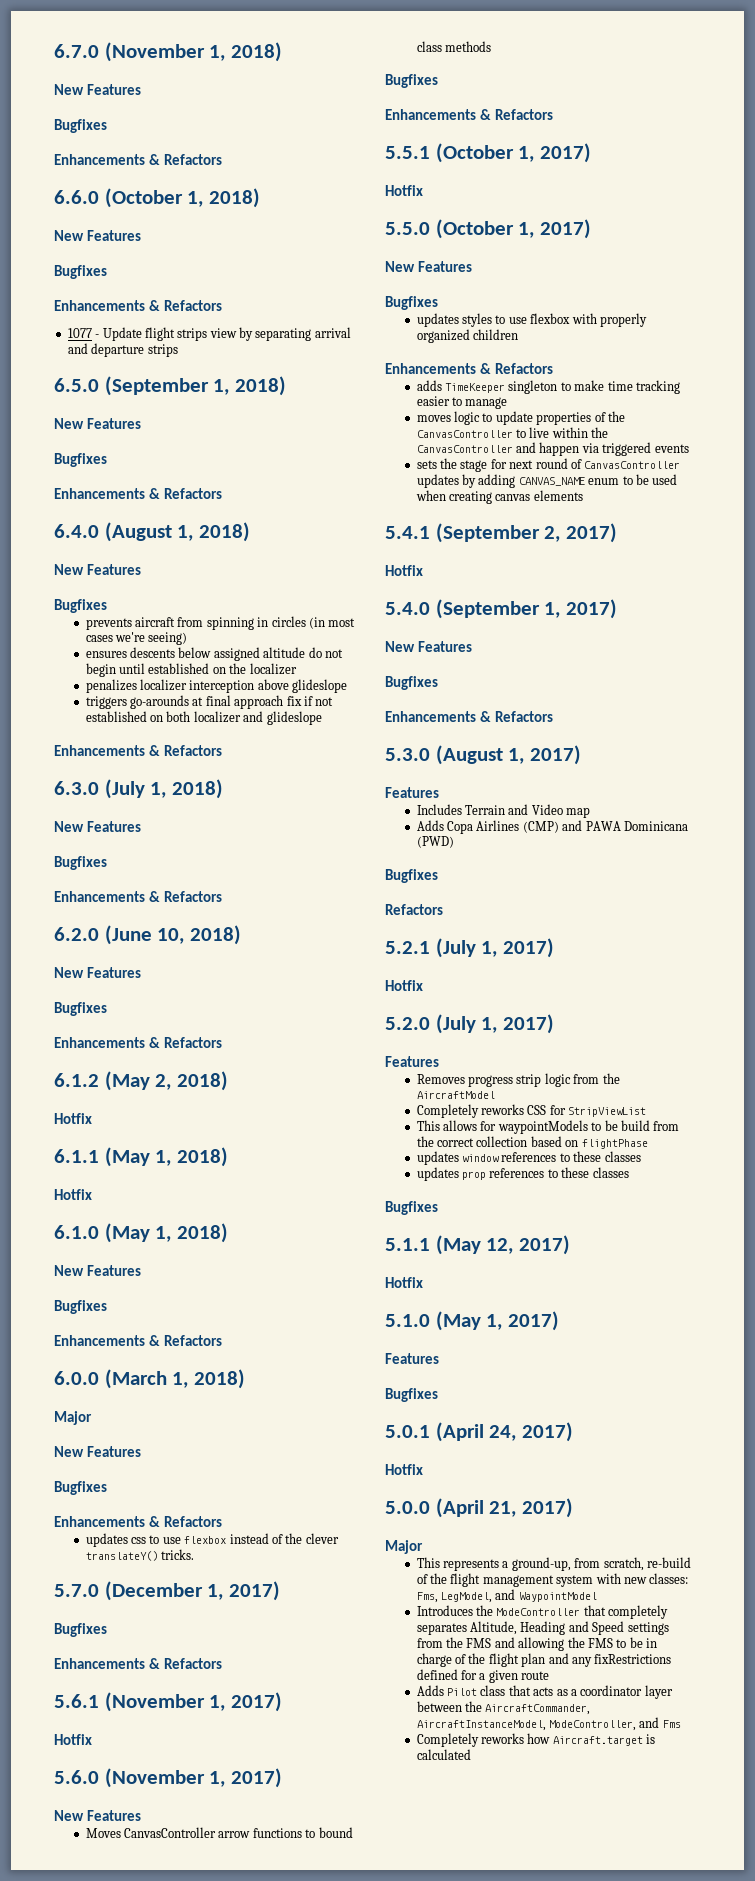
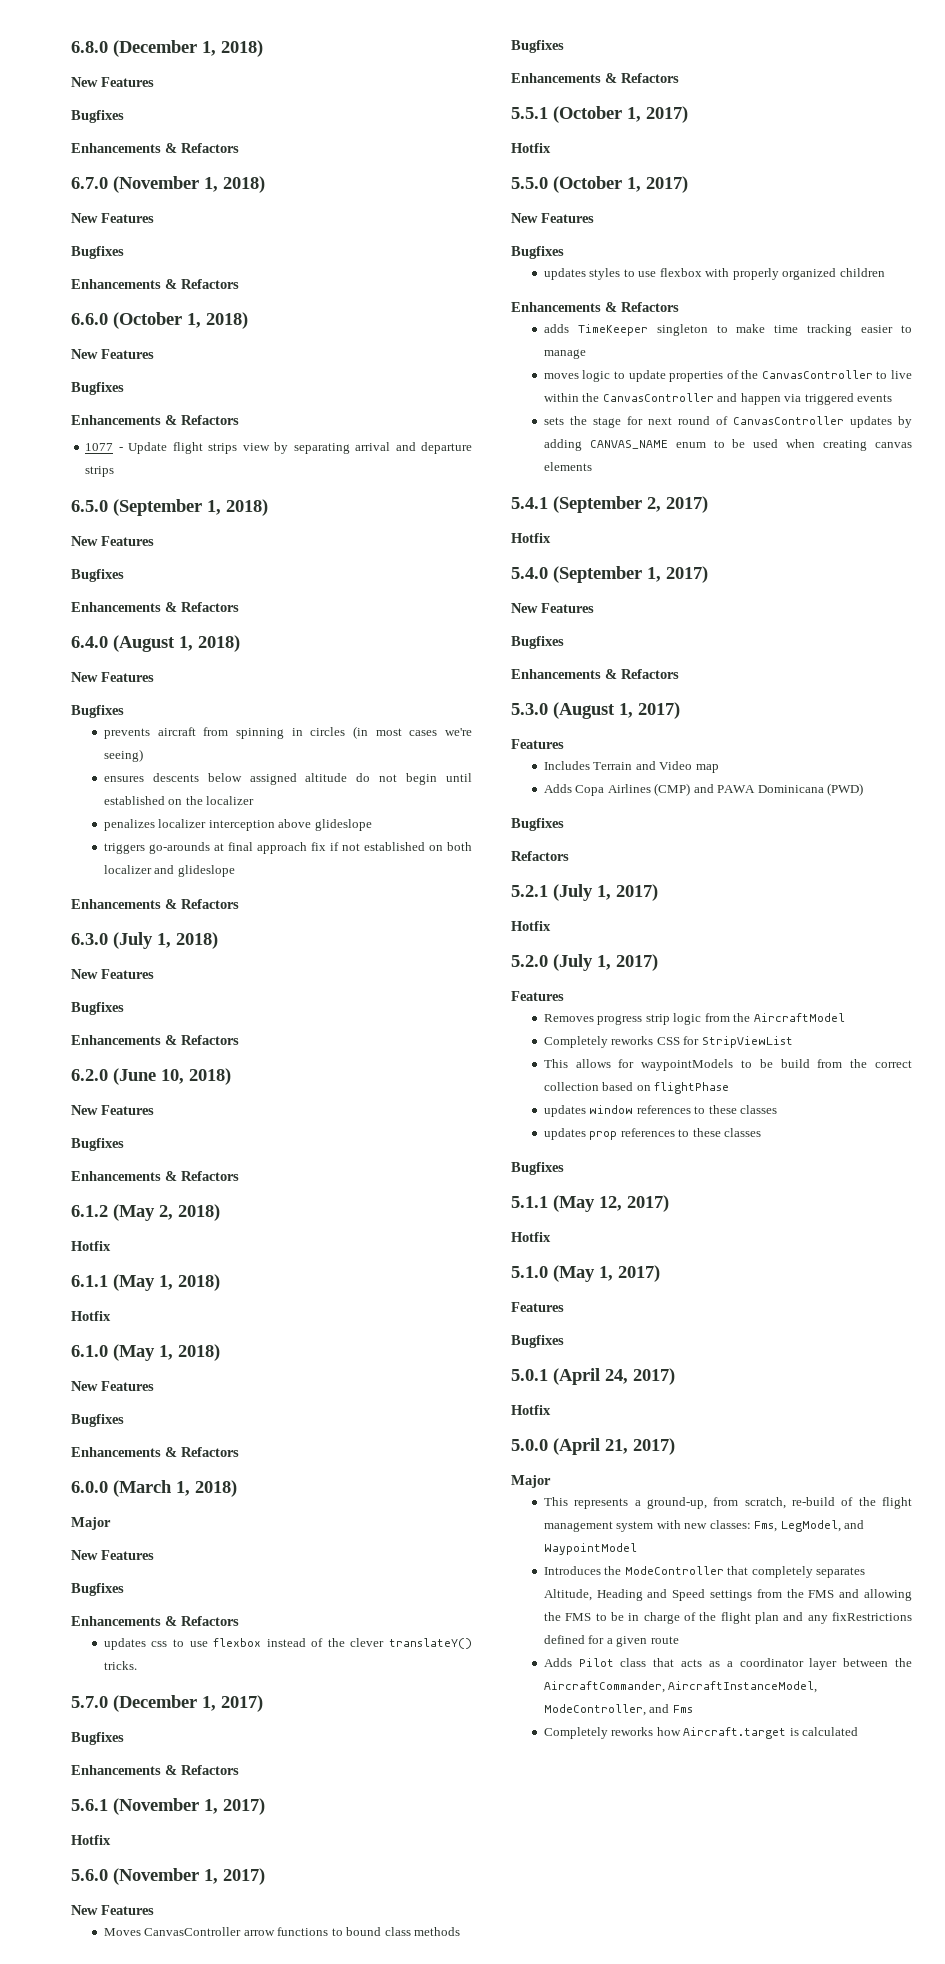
+ 6.8.0 (December 1, 2018)
+ New Features
+ Bugfixes
+ Enhancements & Refactors

